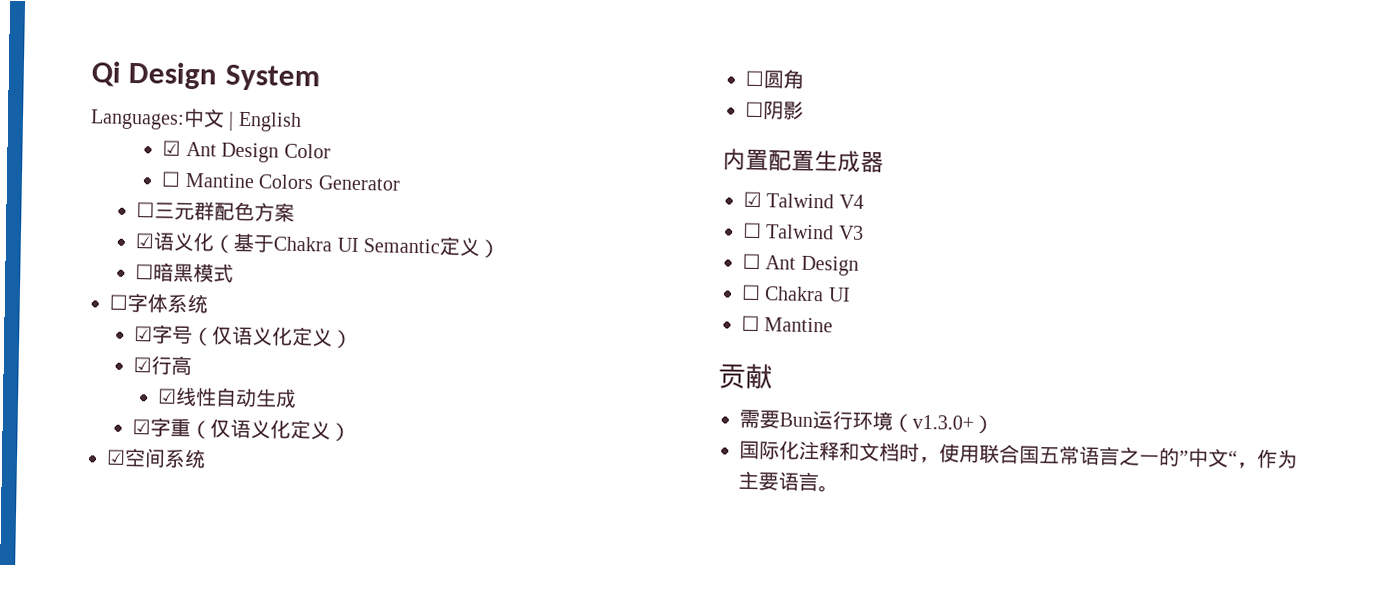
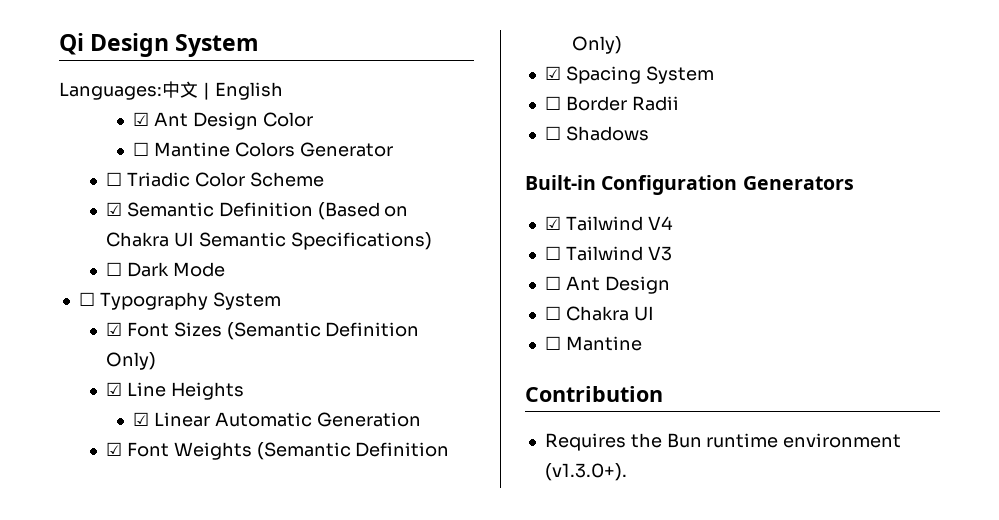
- ☐三元群配色方案
- ☑语义化（基于Chakra UI Semantic定义）
- ☐暗黑模式
- ☐字体系统
- ☑字号（仅语义化定义）
- ☑行高
- ☑线性自动生成
- ☑字重（仅语义化定义）
- ☑空间系统
- ☐圆角
- ☐阴影
- 内置配置生成器
- ☑ Talwind V4
+ ☐ Triadic Color Scheme
+ ☑ Semantic Definition (Based on Chakra UI Semantic Specifications)
+ ☐ Dark Mode
+ ☐ Typography System
+ ☑ Font Sizes (Semantic Definition Only)
+ ☑ Line Heights
+ ☑ Linear Automatic Generation
+ ☑ Font Weights (Semantic Definition Only)
+ ☑ Spacing System
+ ☐ Border Radii
+ ☐ Shadows
+ Built-in Configuration Generators
+ ☑ Tailwind V4
- ☐ Talwind V3
+ ☐ Tailwind V3
- 贡献
- 需要Bun运行环境（v1.3.0+）
- 国际化注释和文档时，使用联合国五常语言之一的”中文“，作为主要语言。
+ Contribution
+ Requires the Bun runtime environment (v1.3.0+).

